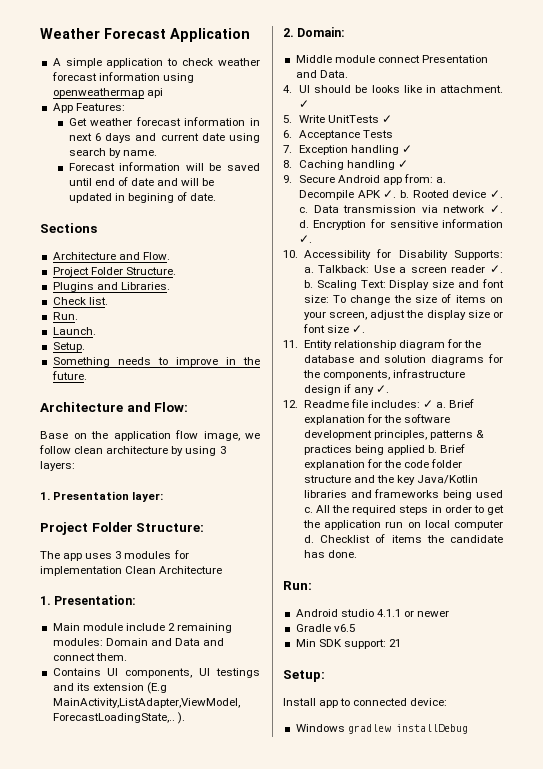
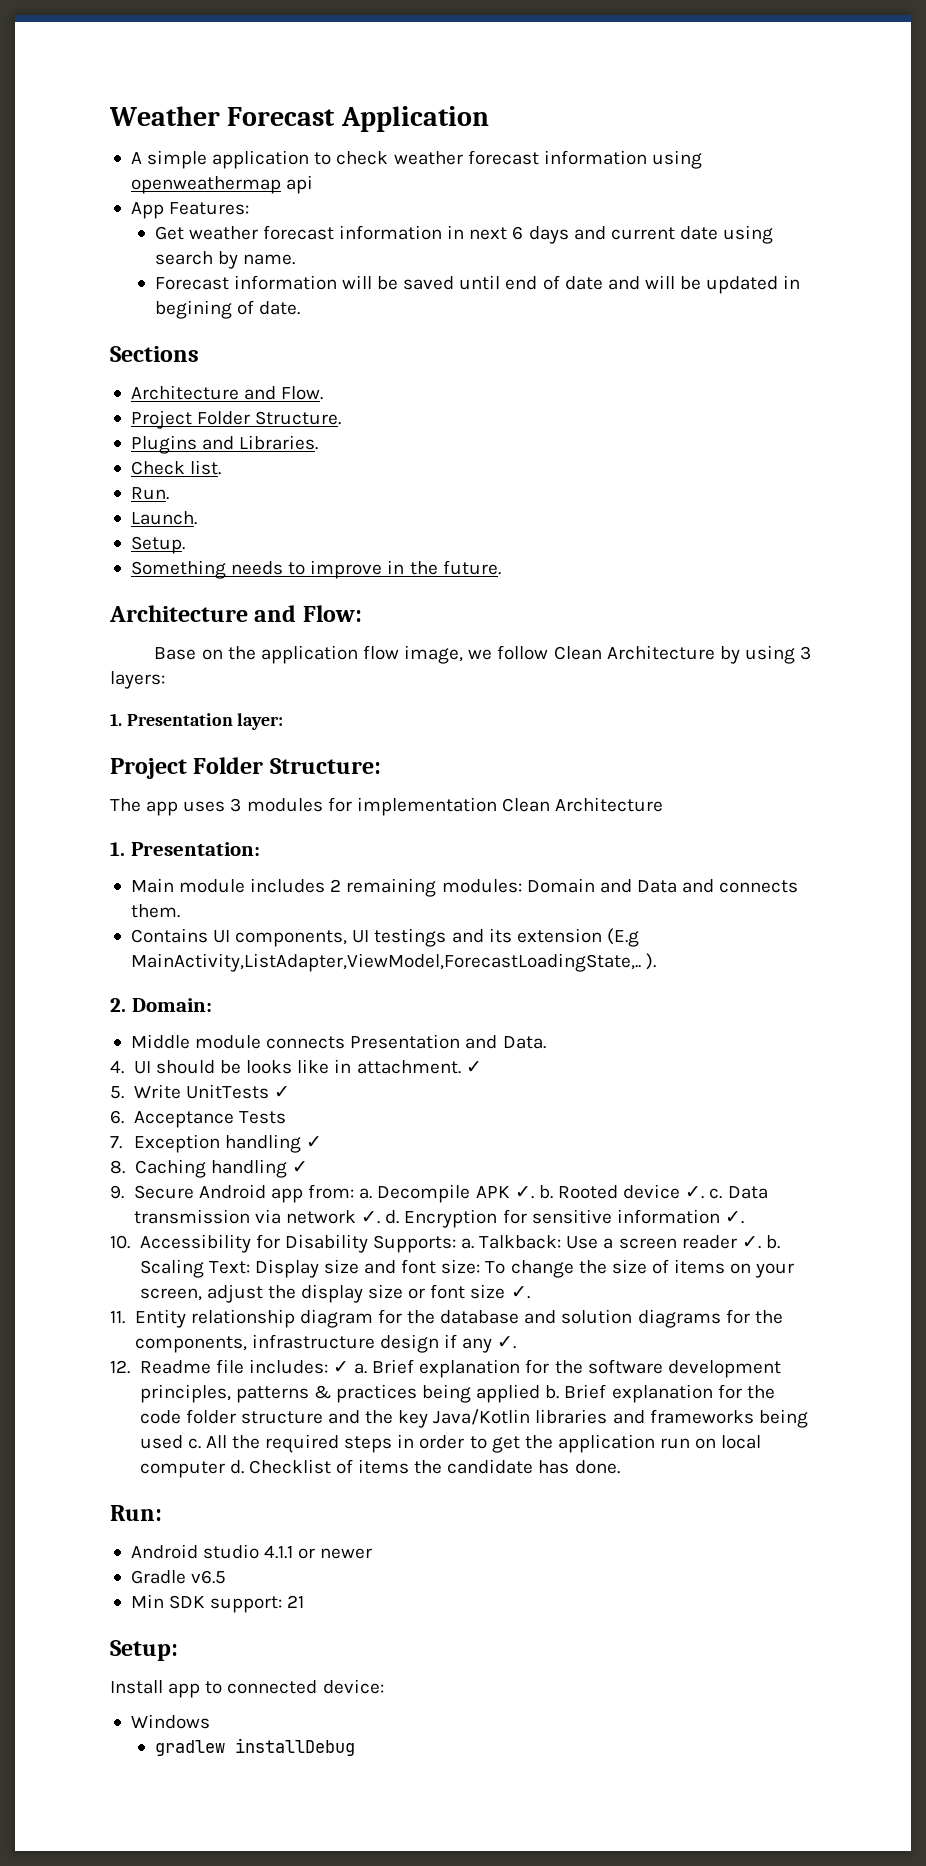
- Base on the application flow image, we follow clean architecture by using 3 layers:
+ Base on the application flow image, we follow Clean Architecture by using 3 layers:
- Main module include 2 remaining modules: Domain and Data and connect them.
+ Main module includes 2 remaining modules: Domain and Data and connects them.
- Middle module connect Presentation and Data.
+ Middle module connects Presentation and Data.
- Windows gradlew installDebug
+ Windows
+ gradlew installDebug

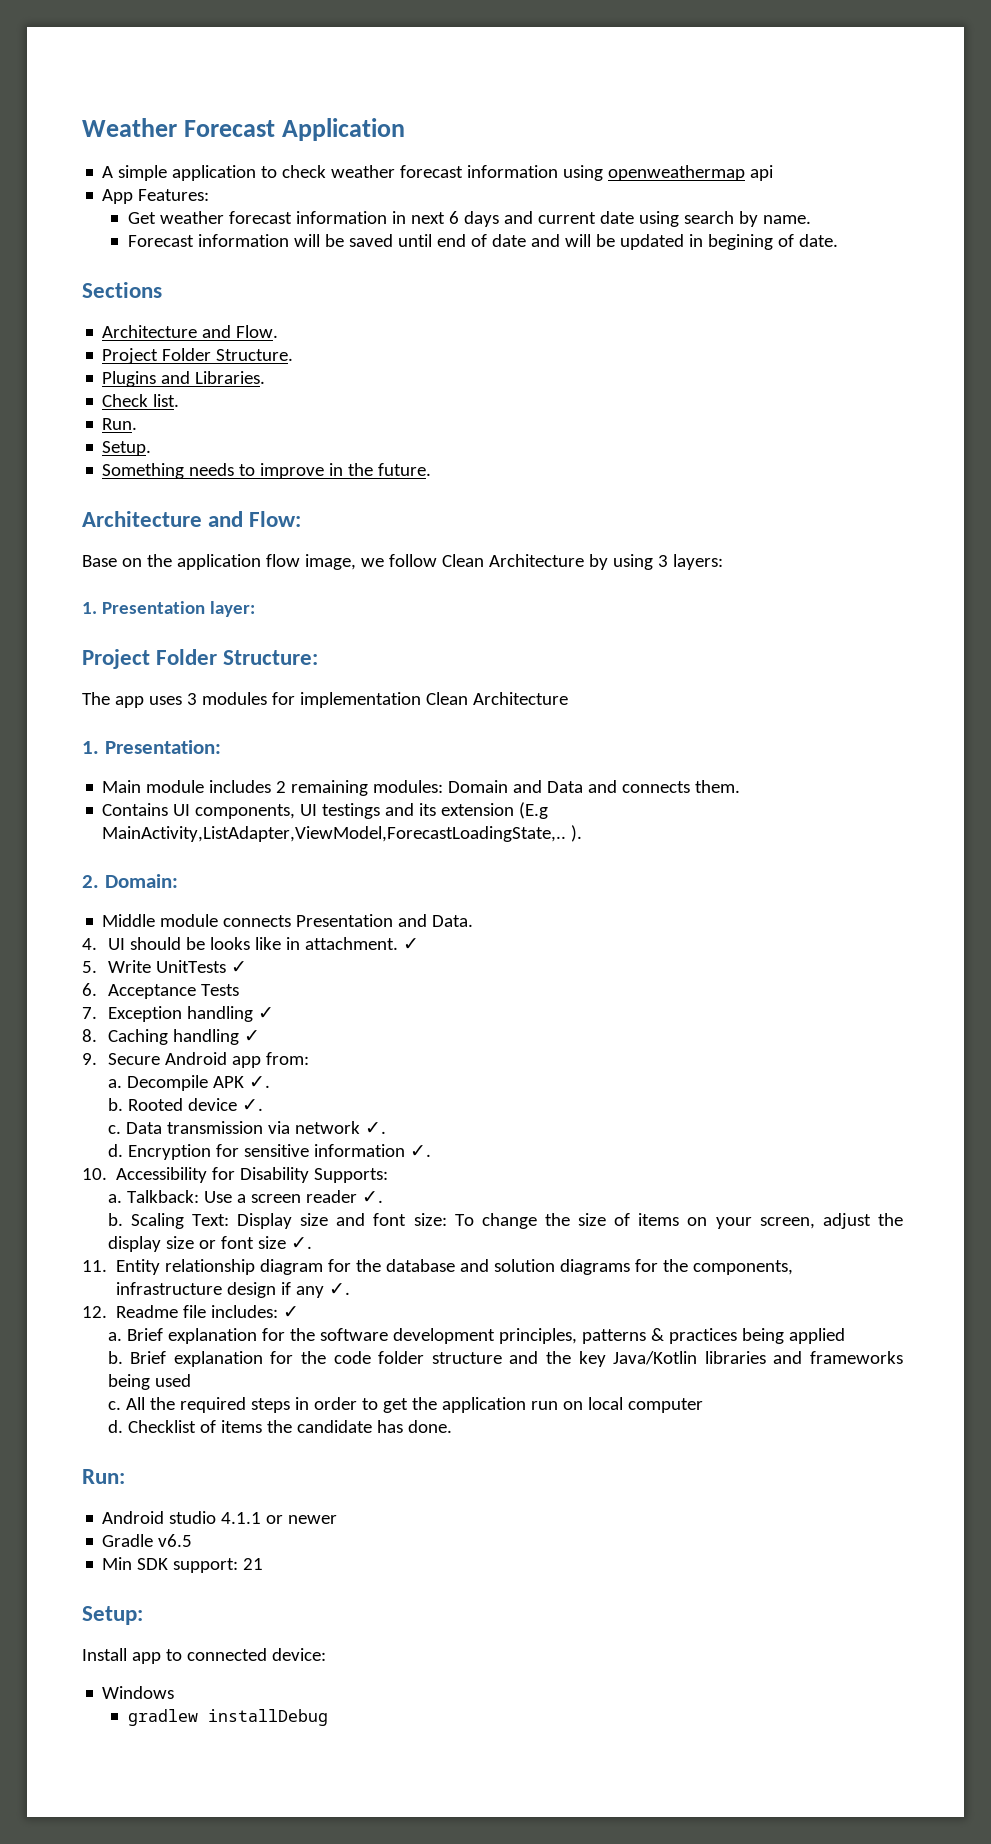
- Launch.
- 9. Secure Android app from: a.
+ 9. Secure Android app from:
+ a.
- Decompile APK ✓. b.
+ Decompile APK ✓.
+ b.
- Rooted device ✓. c.
+ Rooted device ✓.
+ c.
- Data transmission via network ✓. d.
+ Data transmission via network ✓.
+ d.
- 10. Accessibility for Disability Supports: a.
+ 10. Accessibility for Disability Supports:
+ a.
- Talkback: Use a screen reader ✓. b.
+ Talkback: Use a screen reader ✓.
+ b.
- 12. Readme file includes: ✓ a.
+ 12. Readme file includes: ✓
+ a.
- Brief explanation for the software development principles, patterns & practices being applied b.
+ Brief explanation for the software development principles, patterns & practices being applied
+ b.
- Brief explanation for the code folder structure and the key Java/Kotlin libraries and frameworks being used c.
+ Brief explanation for the code folder structure and the key Java/Kotlin libraries and frameworks being used
+ c.
- All the required steps in order to get the application run on local computer d.
+ All the required steps in order to get the application run on local computer
+ d.

